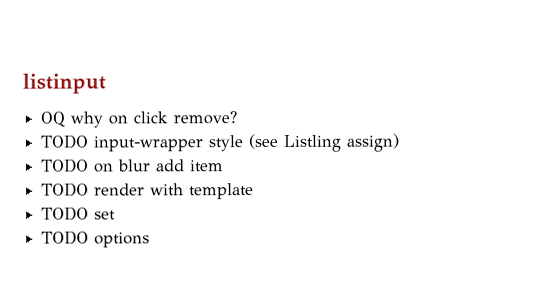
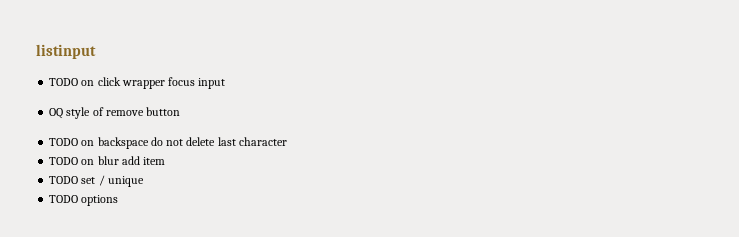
- OQ why on click remove?
- TODO input-wrapper style (see Listling assign)
+ TODO on click wrapper focus input
+ OQ style of remove button
+ TODO on backspace do not delete last character
- TODO render with template
- TODO set
+ TODO set / unique

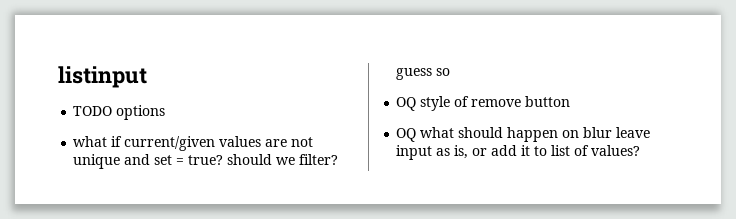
- TODO on click wrapper focus input
+ TODO options
+ what if current/given values are not unique and set = true? should we filter? guess so
- TODO on backspace do not delete last character
- TODO on blur add item
- TODO set / unique
- TODO options
+ OQ what should happen on blur leave input as is, or add it to list of values?

